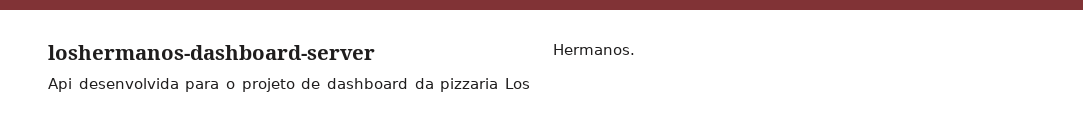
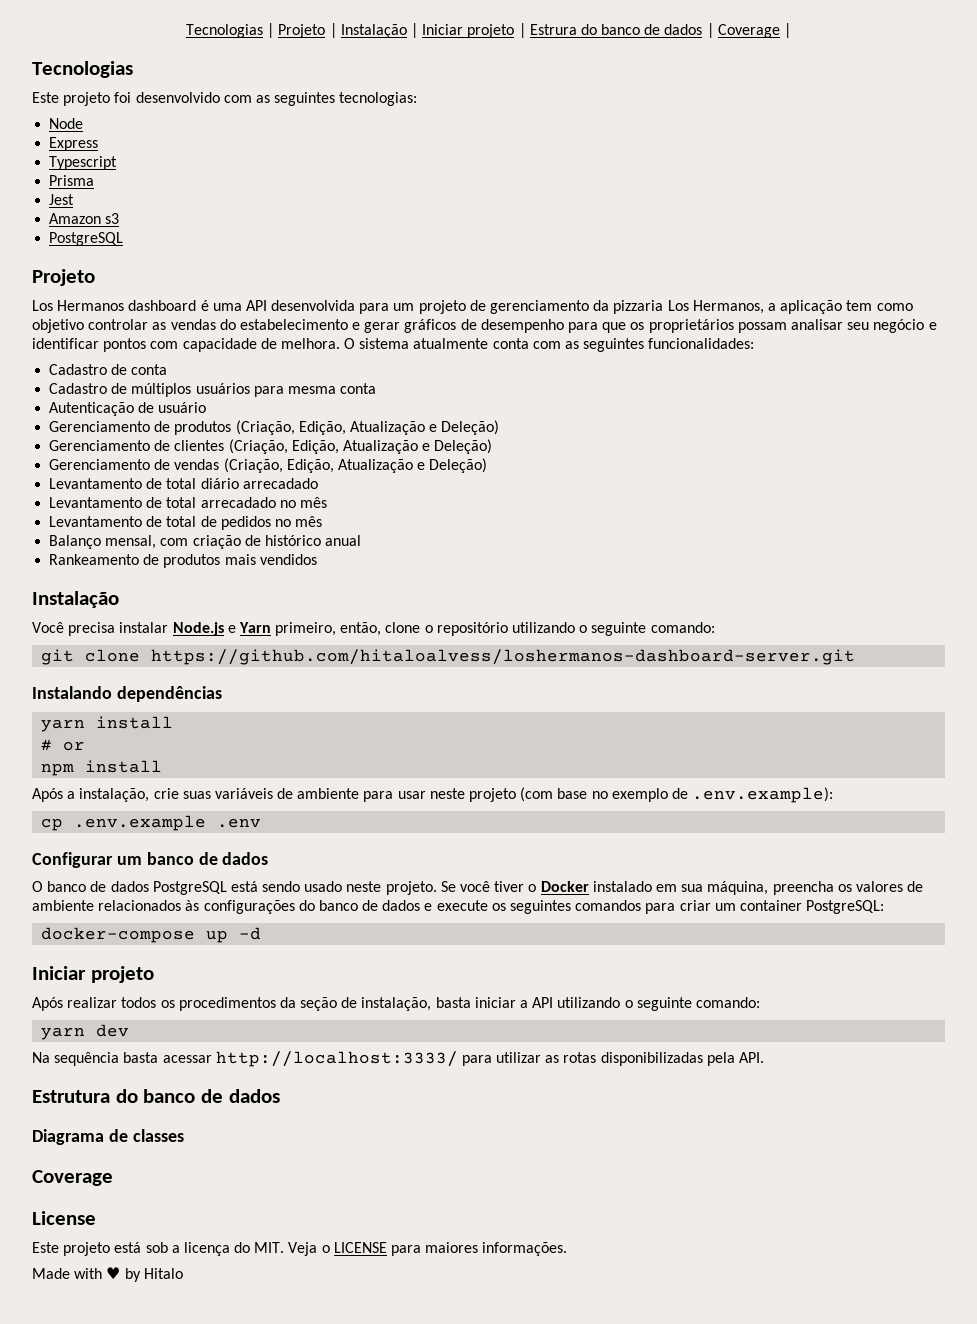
- loshermanos-dashboard-server
- Api desenvolvida para o projeto de dashboard da pizzaria Los Hermanos.
+ Tecnologias | Projeto | Instalação | Iniciar projeto | Estrura do banco de dados | Coverage |
+ Tecnologias
+ Este projeto foi desenvolvido com as seguintes tecnologias:
+ Node
+ Express
+ Typescript
+ Prisma
+ Jest
+ Amazon s3
+ PostgreSQL
+ Projeto
+ Los Hermanos dashboard é uma API desenvolvida para um projeto de gerenciamento da pizzaria Los Hermanos, a aplicação tem como objetivo controlar as vendas do estabelecimento e gerar gráficos de desempenho para que os proprietários possam analisar seu negócio e identificar pontos com capacidade de melhora. O sistema atualmente conta com as seguintes funcionalidades:
+ Cadastro de conta
+ Cadastro de múltiplos usuários para mesma conta
+ Autenticação de usuário
+ Gerenciamento de produtos (Criação, Edição, Atualização e Deleção)
+ Gerenciamento de clientes (Criação, Edição, Atualização e Deleção)
+ Gerenciamento de vendas (Criação, Edição, Atualização e Deleção)
+ Levantamento de total diário arrecadado
+ Levantamento de total arrecadado no mês
+ Levantamento de total de pedidos no mês
+ Balanço mensal, com criação de histórico anual
+ Rankeamento de produtos mais vendidos
+ Instalação
+ Você precisa instalar Node.js e Yarn primeiro, então, clone o repositório utilizando o seguinte comando:
+ git clone https://github.com/hitaloalvess/loshermanos-dashboard-server.git
+ Instalando dependências
+ yarn install
+ # or
+ npm install
+ Após a instalação, crie suas variáveis de ambiente para usar neste projeto (com base no exemplo de .env.example):
+ cp .env.example .env
+ Configurar um banco de dados
+ O banco de dados PostgreSQL está sendo usado neste projeto. Se você tiver o Docker instalado em sua máquina, preencha os valores de ambiente relacionados às configurações do banco de dados e execute os seguintes comandos para criar um container PostgreSQL:
+ docker-compose up -d
+ Iniciar projeto
+ Após realizar todos os procedimentos da seção de instalação, basta iniciar a API utilizando o seguinte comando:
+ yarn dev
+ Na sequência basta acessar http://localhost:3333/ para utilizar as rotas disponibilizadas pela API.
+ Estrutura do banco de dados
+ Diagrama de classes
+ Coverage
+ License
+ Este projeto está sob a licença do MIT. Veja o LICENSE para maiores informações.
+ Made with ♥ by Hitalo

